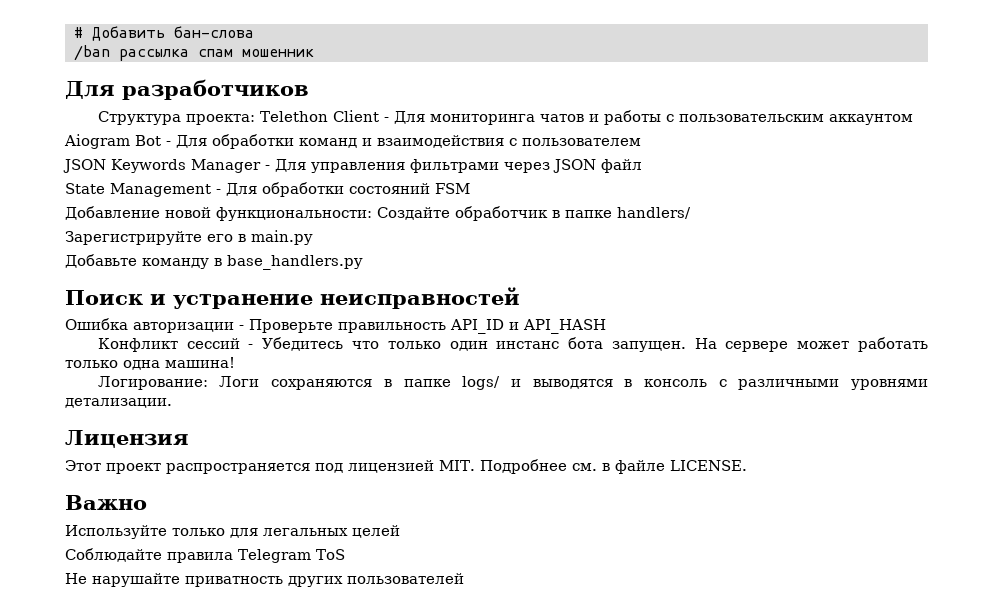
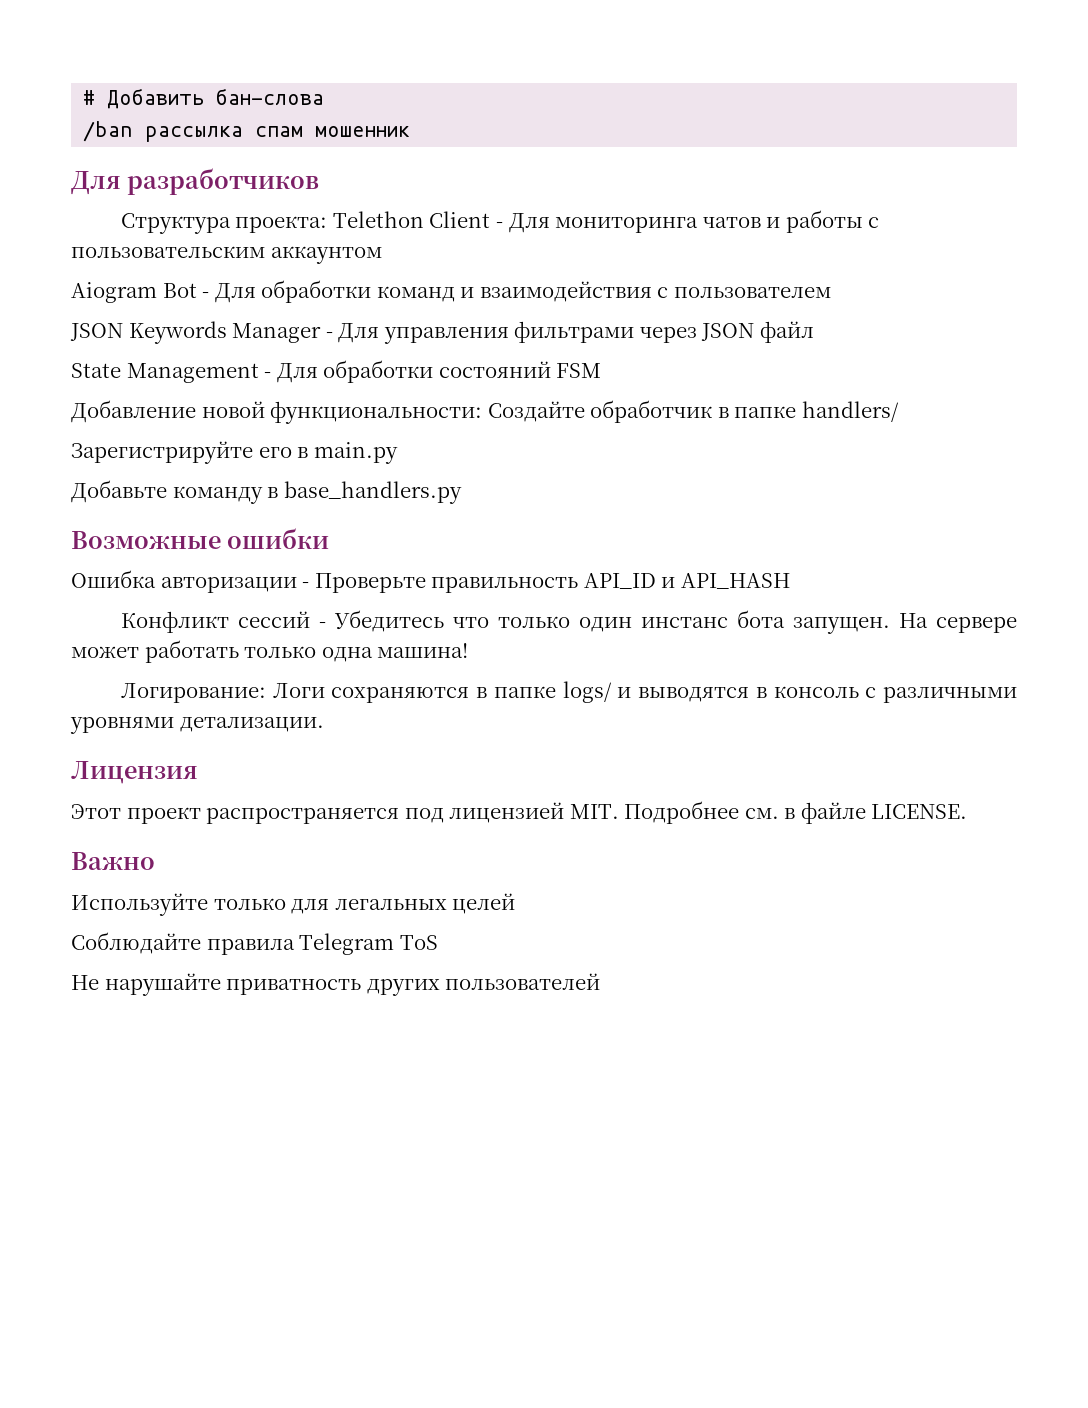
- Поиск и устранение неисправностей
+ Возможные ошибки

